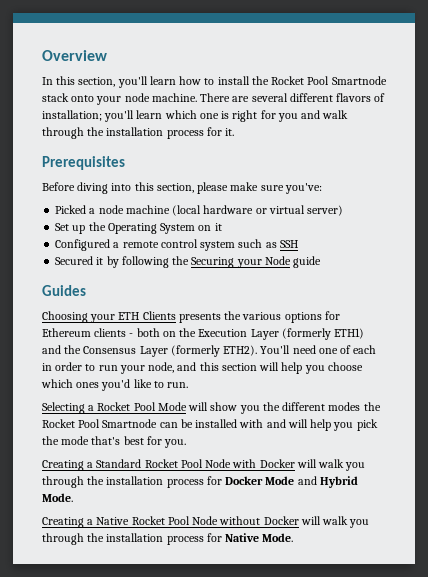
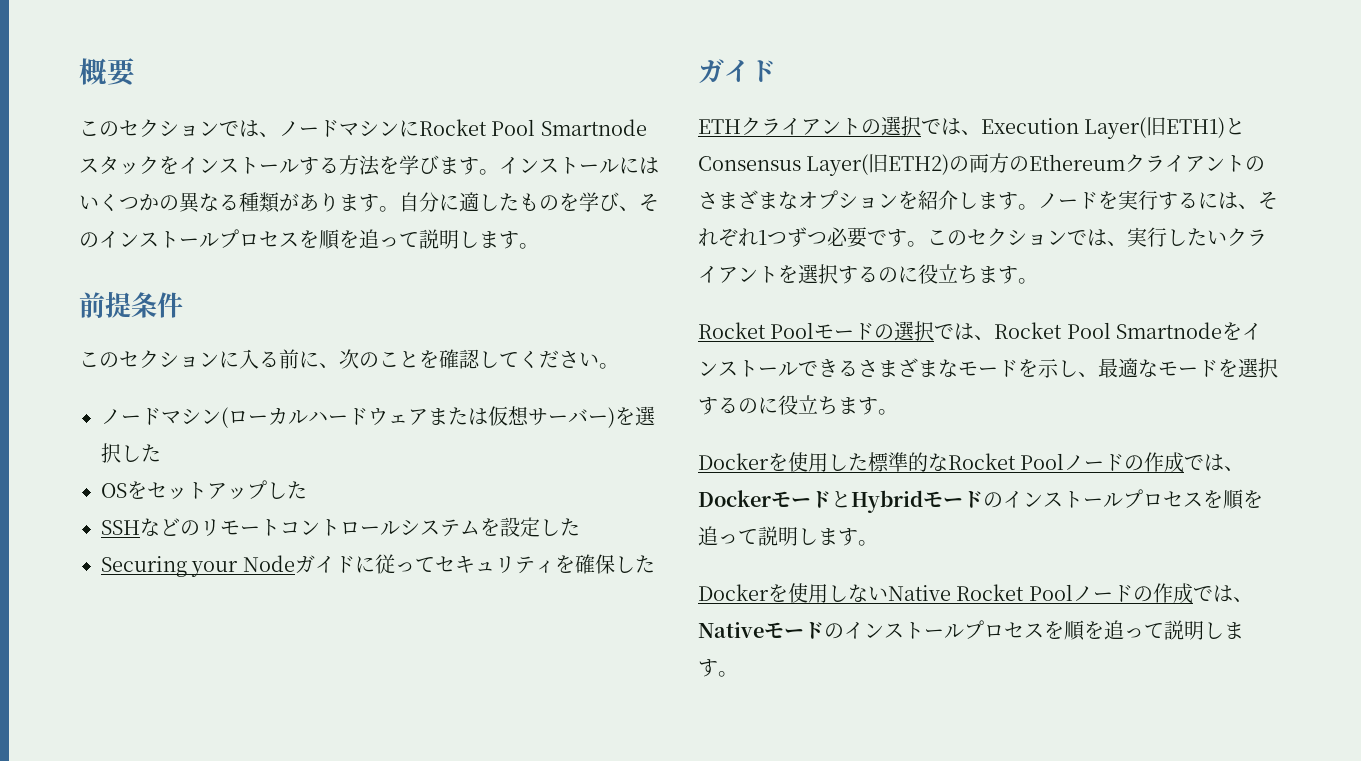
- Overview
- In this section, you'll learn how to install the Rocket Pool Smartnode stack onto your node machine. There are several different flavors of installation; you'll learn which one is right for you and walk through the installation process for it.
- Prerequisites
- Before diving into this section, please make sure you've:
- Picked a node machine (local hardware or virtual server)
- Set up the Operating System on it
- Configured a remote control system such as SSH
- Secured it by following the Securing your Node guide
- Guides
- Choosing your ETH Clients presents the various options for Ethereum clients - both on the Execution Layer (formerly ETH1) and the Consensus Layer (formerly ETH2). You'll need one of each in order to run your node, and this section will help you choose which ones you'd like to run.
- Selecting a Rocket Pool Mode will show you the different modes the Rocket Pool Smartnode can be installed with and will help you pick the mode that's best for you.
- Creating a Standard Rocket Pool Node with Docker will walk you through the installation process for Docker Mode and Hybrid Mode.
- Creating a Native Rocket Pool Node without Docker will walk you through the installation process for Native Mode.
+ 概要
+ このセクションでは、ノードマシンにRocket Pool Smartnodeスタックをインストールする方法を学びます。インストールにはいくつかの異なる種類があります。自分に適したものを学び、そのインストールプロセスを順を追って説明します。
+ 前提条件
+ このセクションに入る前に、次のことを確認してください。
+ ノードマシン(ローカルハードウェアまたは仮想サーバー)を選択した
+ OSをセットアップした
+ SSHなどのリモートコントロールシステムを設定した
+ Securing your Nodeガイドに従ってセキュリティを確保した
+ ガイド
+ ETHクライアントの選択では、Execution Layer(旧ETH1)とConsensus Layer(旧ETH2)の両方のEthereumクライアントのさまざまなオプションを紹介します。ノードを実行するには、それぞれ1つずつ必要です。このセクションでは、実行したいクライアントを選択するのに役立ちます。
+ Rocket Poolモードの選択では、Rocket Pool Smartnodeをインストールできるさまざまなモードを示し、最適なモードを選択するのに役立ちます。
+ Dockerを使用した標準的なRocket Poolノードの作成では、DockerモードとHybridモードのインストールプロセスを順を追って説明します。
+ Dockerを使用しないNative Rocket Poolノードの作成では、Nativeモードのインストールプロセスを順を追って説明します。

